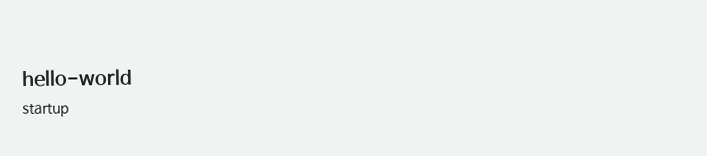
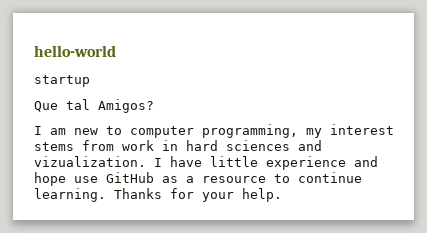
+ Que tal Amigos?
+ I am new to computer programming, my interest stems from work in hard sciences and vizualization. I have little experience and hope use GitHub as a resource to continue learning. Thanks for your help.

